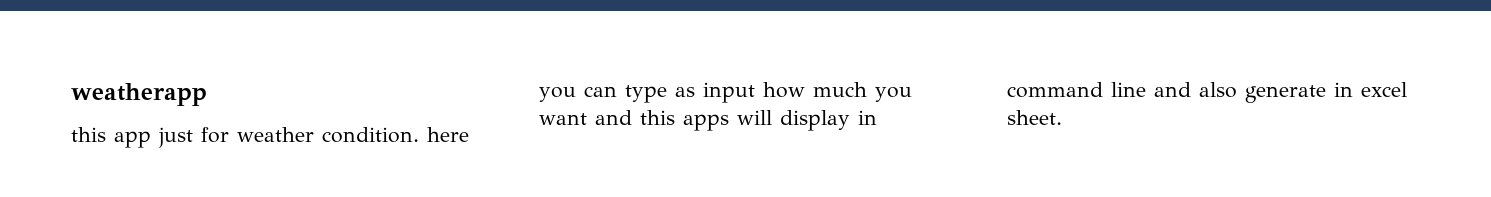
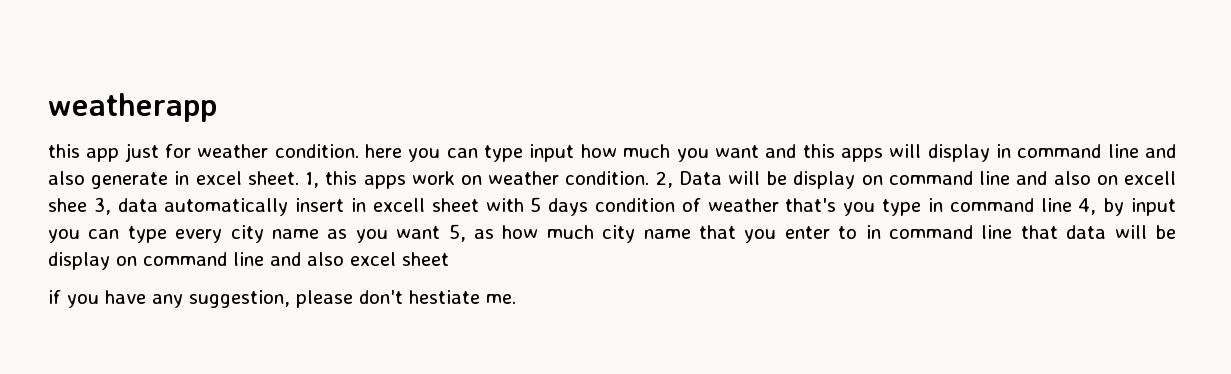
- this app just for weather condition. here you can type as input how much you want and this apps will display in command line and also generate in excel sheet.
+ this app just for weather condition. here you can type input how much you want and this apps will display in command line and also generate in excel sheet.
+ 1, this apps work on weather condition. 2, Data will be display on command line and also on excell shee 3, data automatically insert in excell sheet with 5 days condition of weather that's you type in command line 4, by input you can type every city name as you want 5, as how much city name that you enter to in command line that data will be display on command line and also excel sheet
+ if you have any suggestion, please don't hestiate me.

